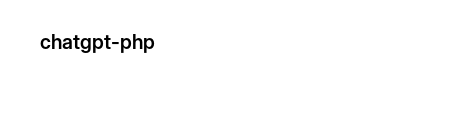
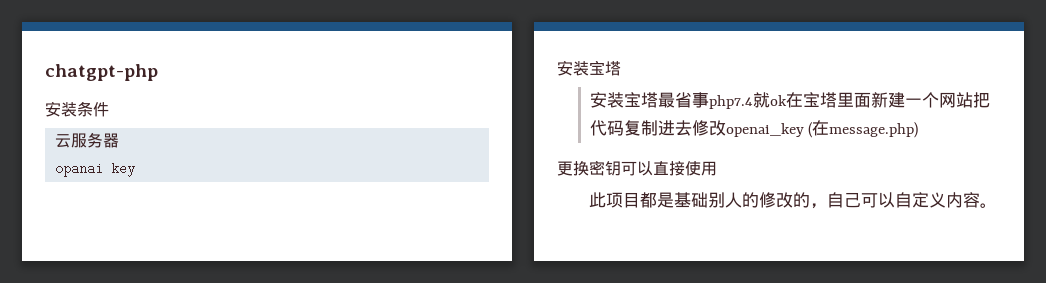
+ 安装条件
+ 云服务器
+ opanai key
+ 安装宝塔
+ 安装宝塔最省事php7.4就ok在宝塔里面新建一个网站把代码复制进去修改openai_key (在message.php)
+ 更换密钥可以直接使用
+ 此项目都是基础别人的修改的，自己可以自定义内容。

